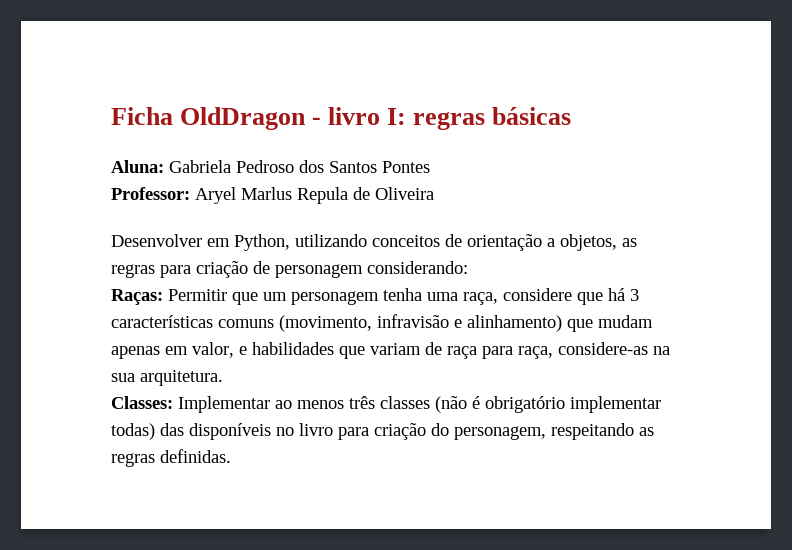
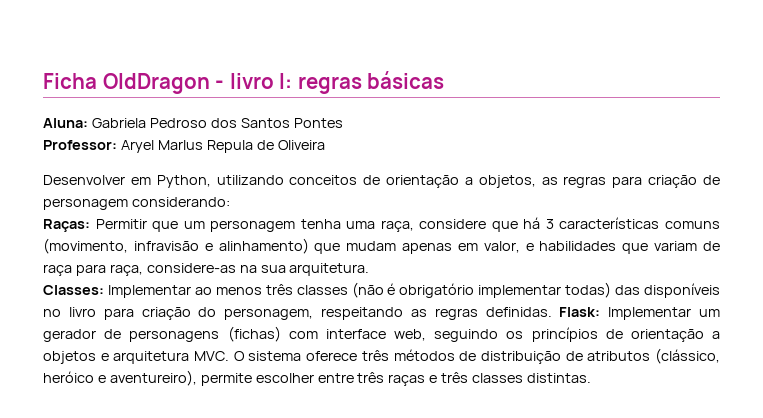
+ Flask: Implementar um gerador de personagens (fichas) com interface web, seguindo os princípios de orientação a objetos e arquitetura MVC. O sistema oferece três métodos de distribuição de atributos (clássico, heróico e aventureiro), permite escolher entre três raças e três classes distintas.

